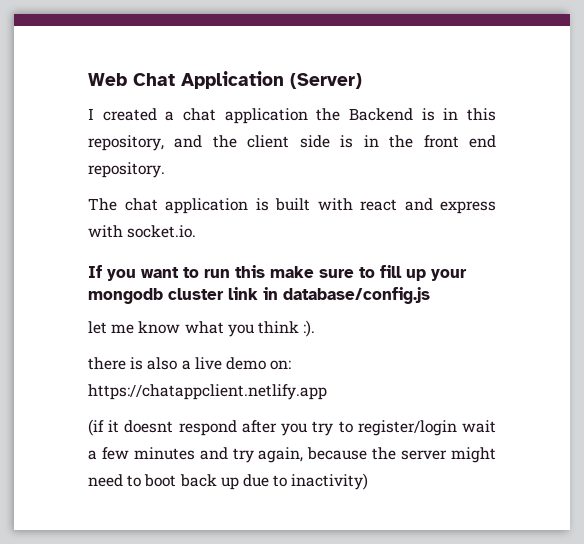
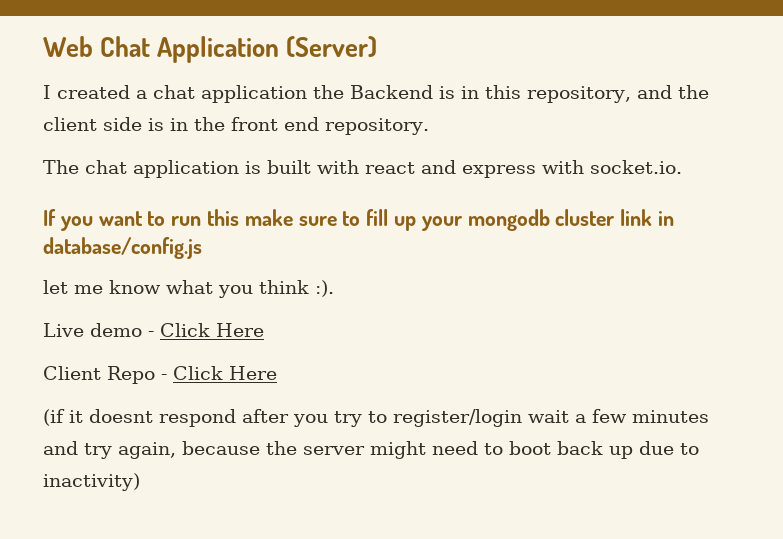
- there is also a live demo on: https://chatappclient.netlify.app
+ Live demo - Click Here
+ Client Repo - Click Here

